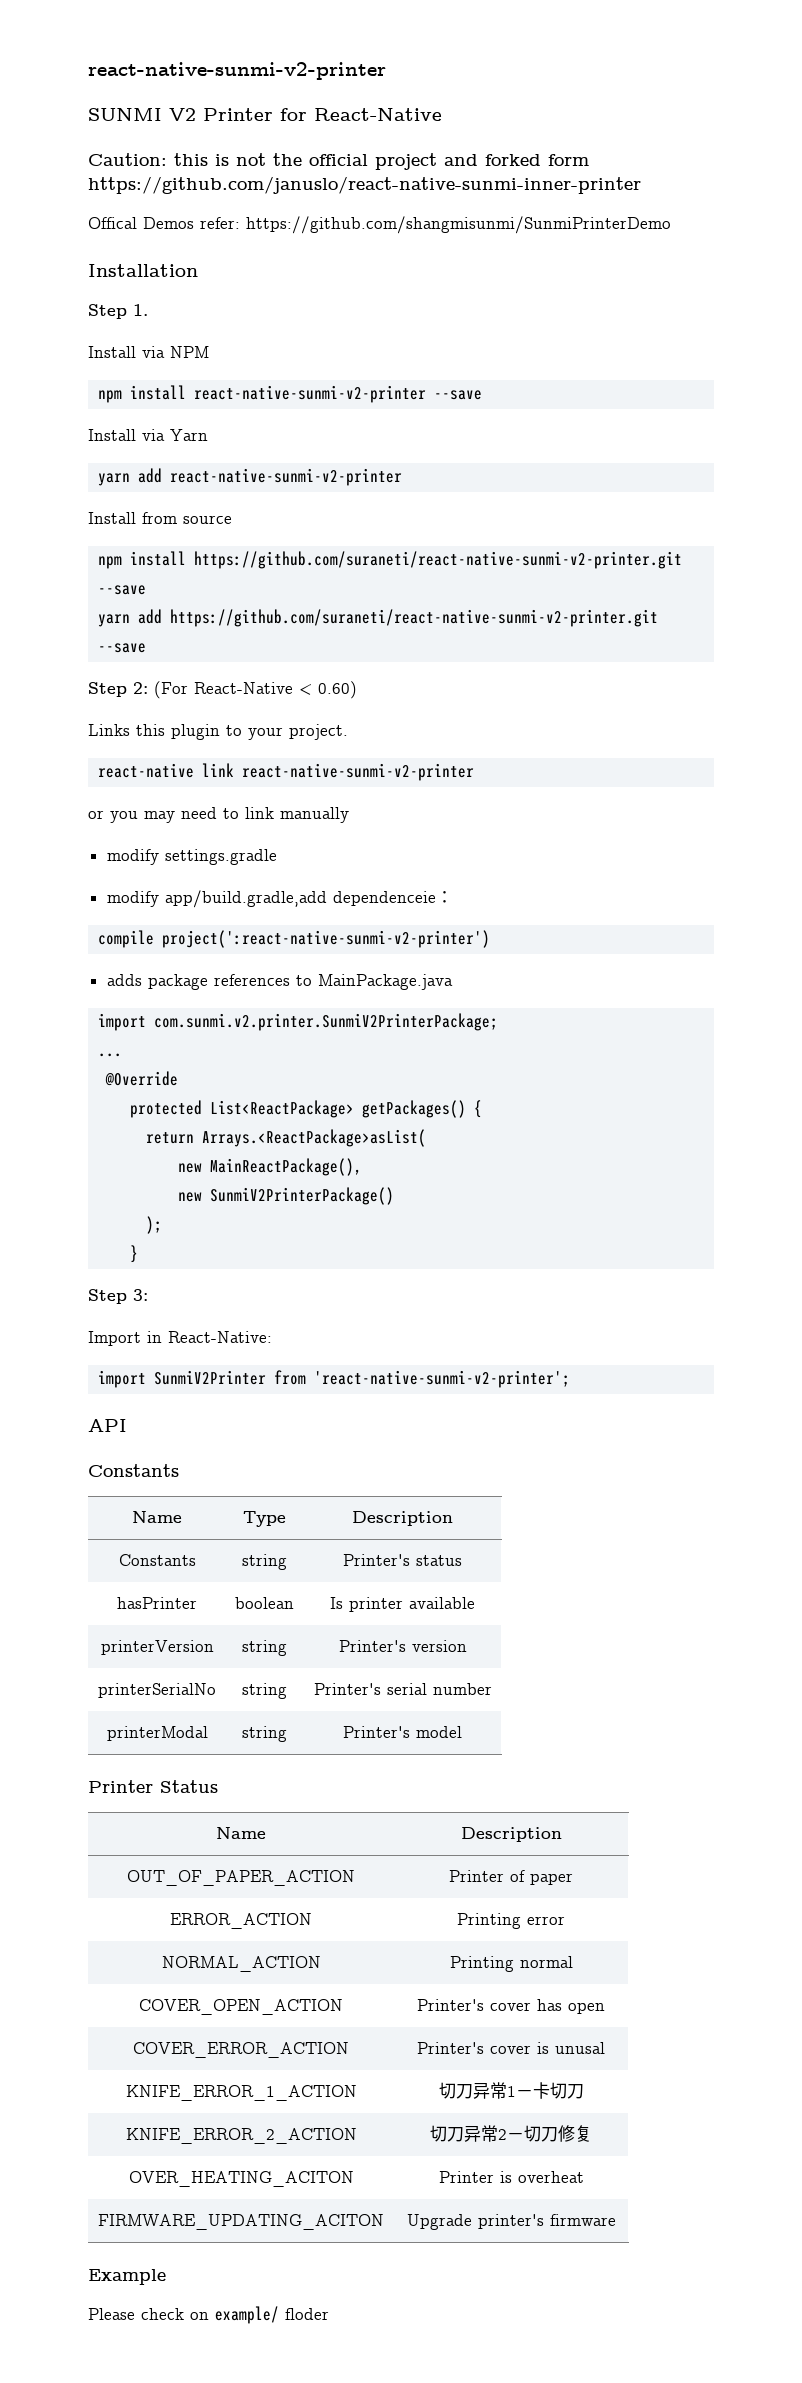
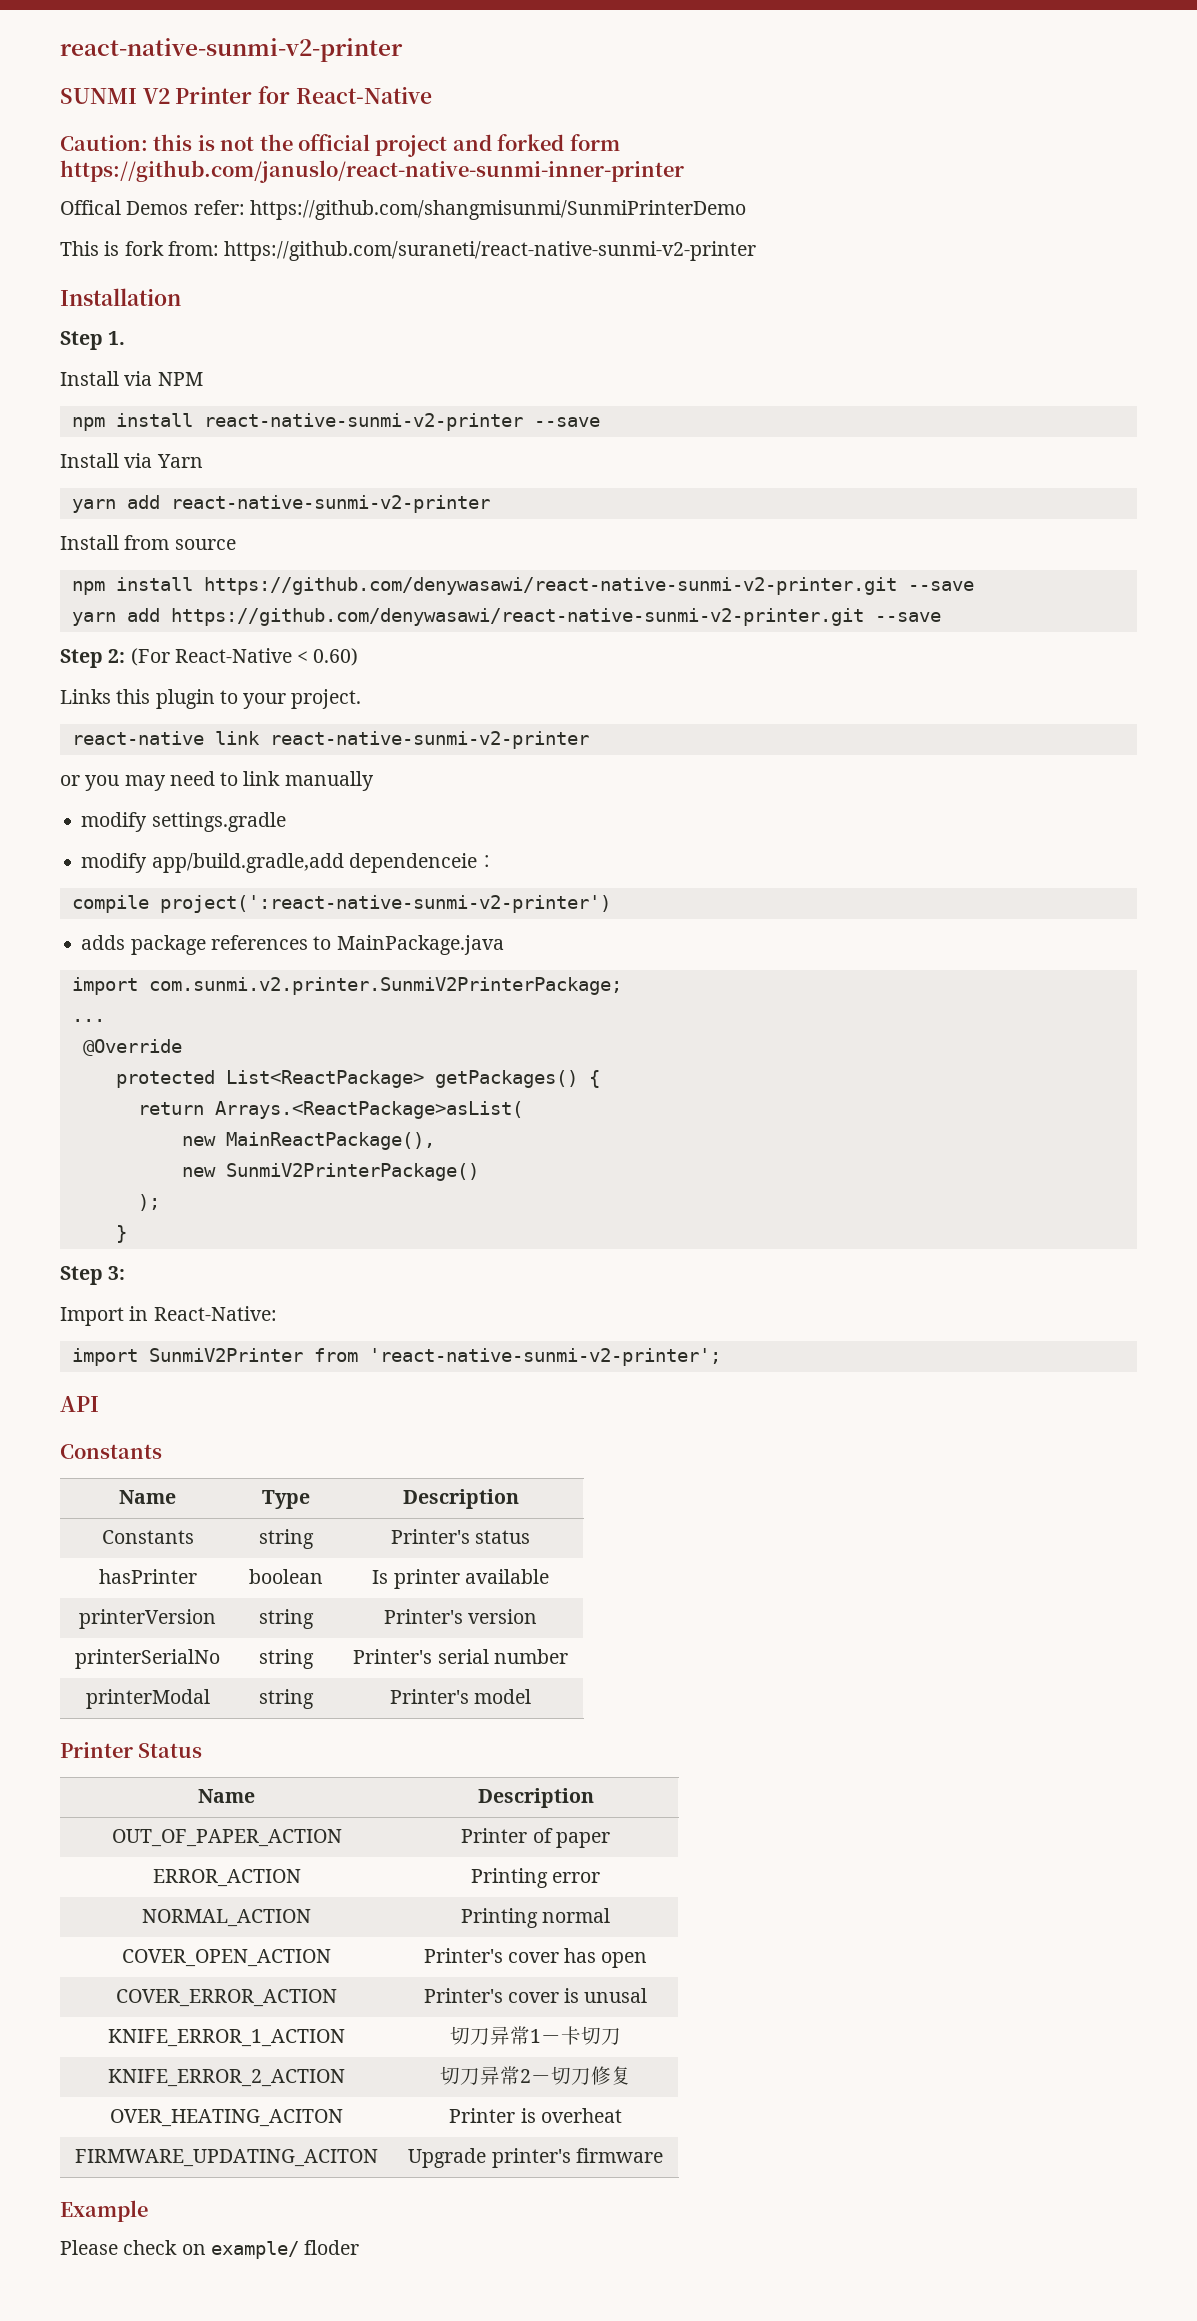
+ This is fork from: https://github.com/suraneti/react-native-sunmi-v2-printer
- npm install https://github.com/suraneti/react-native-sunmi-v2-printer.git --save
+ npm install https://github.com/denywasawi/react-native-sunmi-v2-printer.git --save
- yarn add https://github.com/suraneti/react-native-sunmi-v2-printer.git --save
+ yarn add https://github.com/denywasawi/react-native-sunmi-v2-printer.git --save

